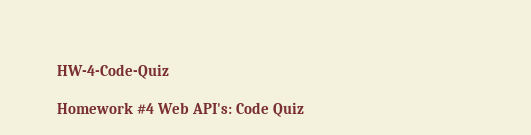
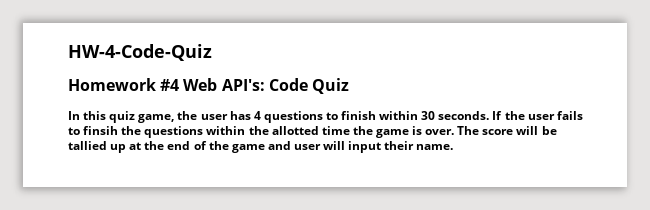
+ In this quiz game, the user has 4 questions to finish within 30 seconds. If the user fails to finsih the questions within the allotted time the game is over. The score will be tallied up at the end of the game and user will input their name.

